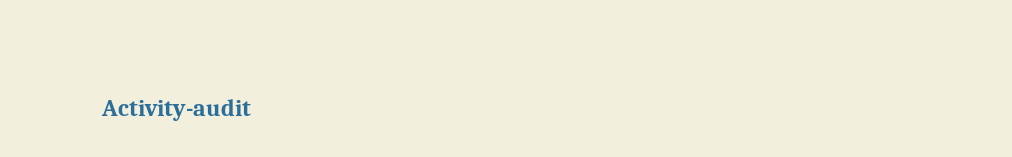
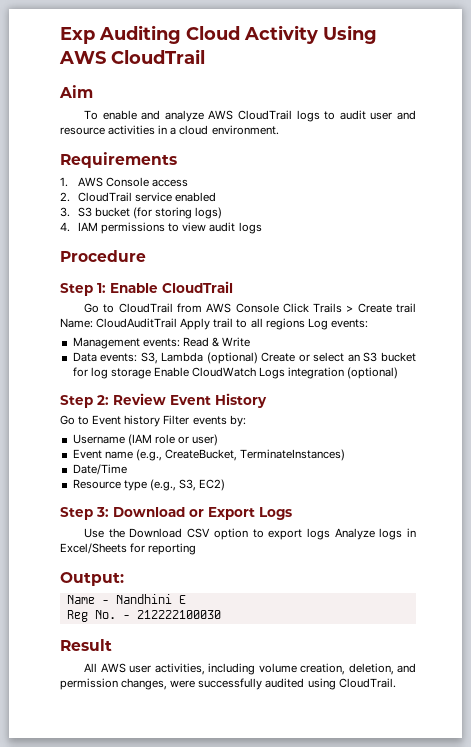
- Activity-audit
+ Exp Auditing Cloud Activity Using AWS CloudTrail
+ Aim
+ To enable and analyze AWS CloudTrail logs to audit user and resource activities in a cloud environment.
+ Requirements
+ 1. AWS Console access
+ 2. CloudTrail service enabled
+ 3. S3 bucket (for storing logs)
+ 4. IAM permissions to view audit logs
+ Procedure
+ Step 1: Enable CloudTrail
+ Go to CloudTrail from AWS Console Click Trails > Create trail Name: CloudAuditTrail Apply trail to all regions Log events:
+ Management events: Read & Write
+ Data events: S3, Lambda (optional) Create or select an S3 bucket for log storage Enable CloudWatch Logs integration (optional)
+ Step 2: Review Event History
+ Go to Event history Filter events by:
+ Username (IAM role or user)
+ Event name (e.g., CreateBucket, TerminateInstances)
+ Date/Time
+ Resource type (e.g., S3, EC2)
+ Step 3: Download or Export Logs
+ Use the Download CSV option to export logs Analyze logs in Excel/Sheets for reporting
+ Output:
+ Name - Nandhini E
+ Reg No. - 212222100030
+ Result
+ All AWS user activities, including volume creation, deletion, and permission changes, were successfully audited using CloudTrail.

